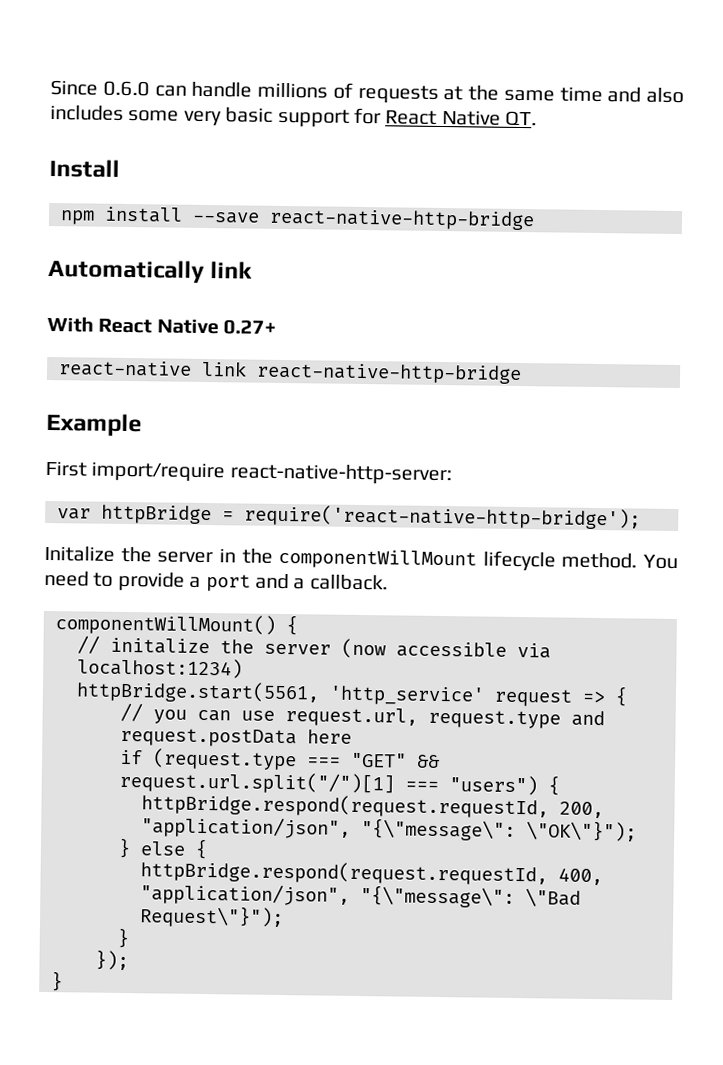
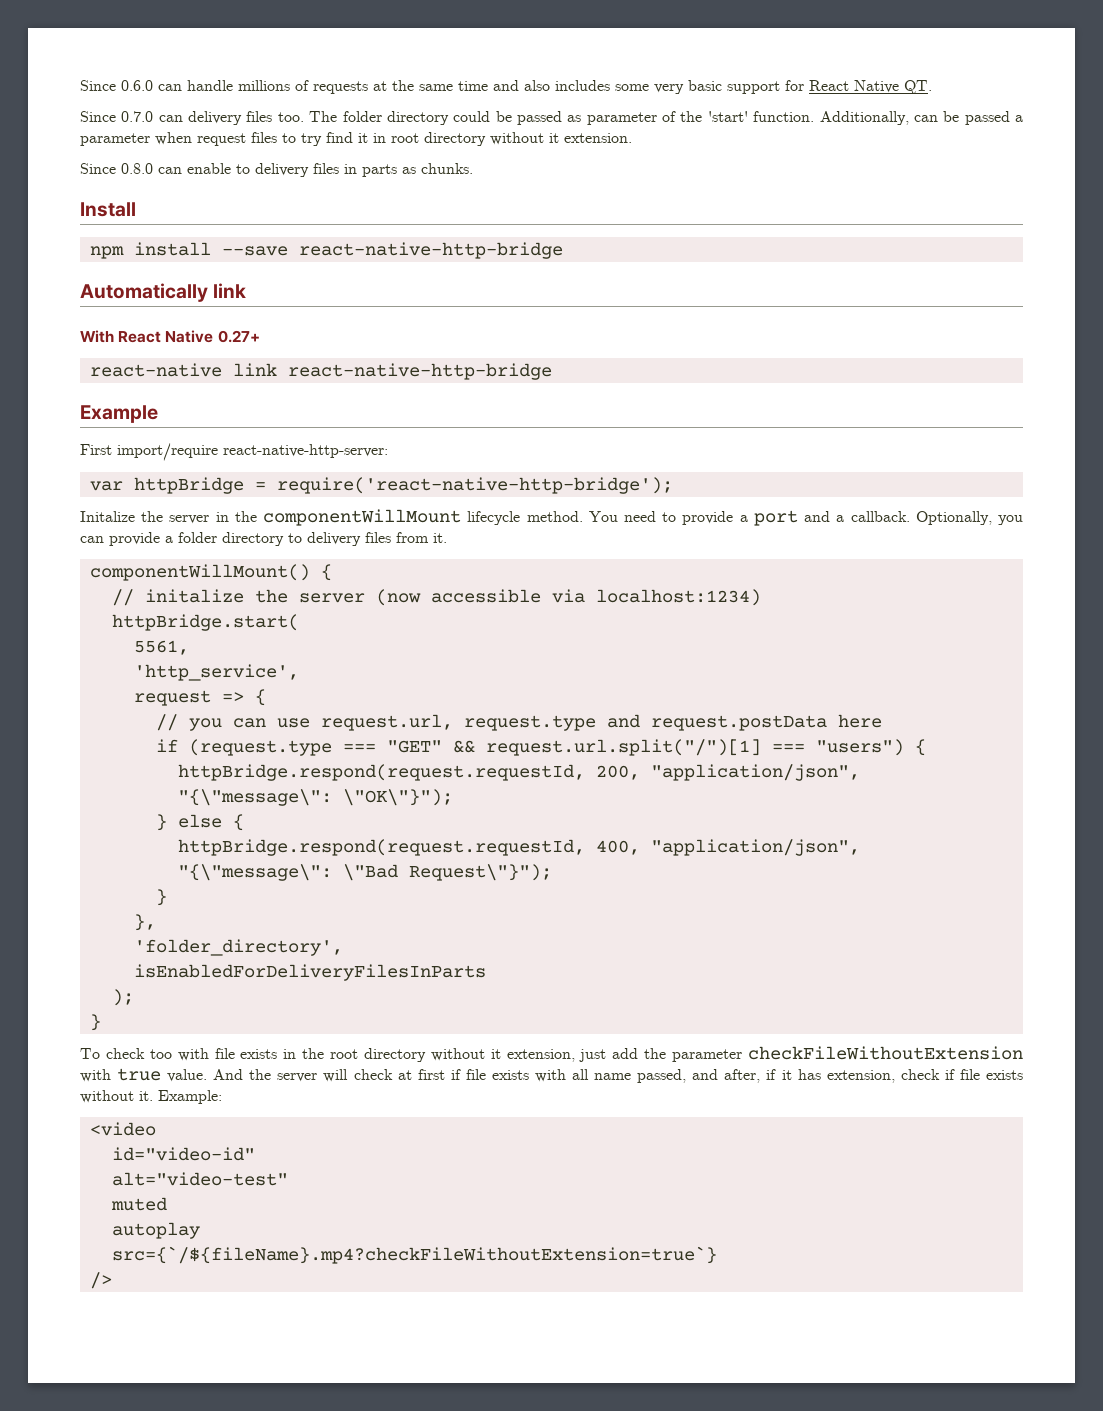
+ Since 0.7.0 can delivery files too. The folder directory could be passed as parameter of the 'start' function. Additionally, can be passed a parameter when request files to try find it in root directory without it extension.
+ Since 0.8.0 can enable to delivery files in parts as chunks.
+ Optionally, you can provide a folder directory to delivery files from it.
- httpBridge.start(5561, 'http_service' request => {
+ httpBridge.start(
+ 5561,
+ 'http_service',
+ request => {
- });
+ },
+ 'folder_directory',
+ isEnabledForDeliveryFilesInParts
+ );
  }
+ To check too with file exists in the root directory without it extension, just add the parameter checkFileWithoutExtension with true value. And the server will check at first if file exists with all name passed, and after, if it has extension, check if file exists without it. Example:
+ <video
+ id="video-id"
+ alt="video-test"
+ muted
+ autoplay
+ src={`/${fileName}.mp4?checkFileWithoutExtension=true`}
+ />

